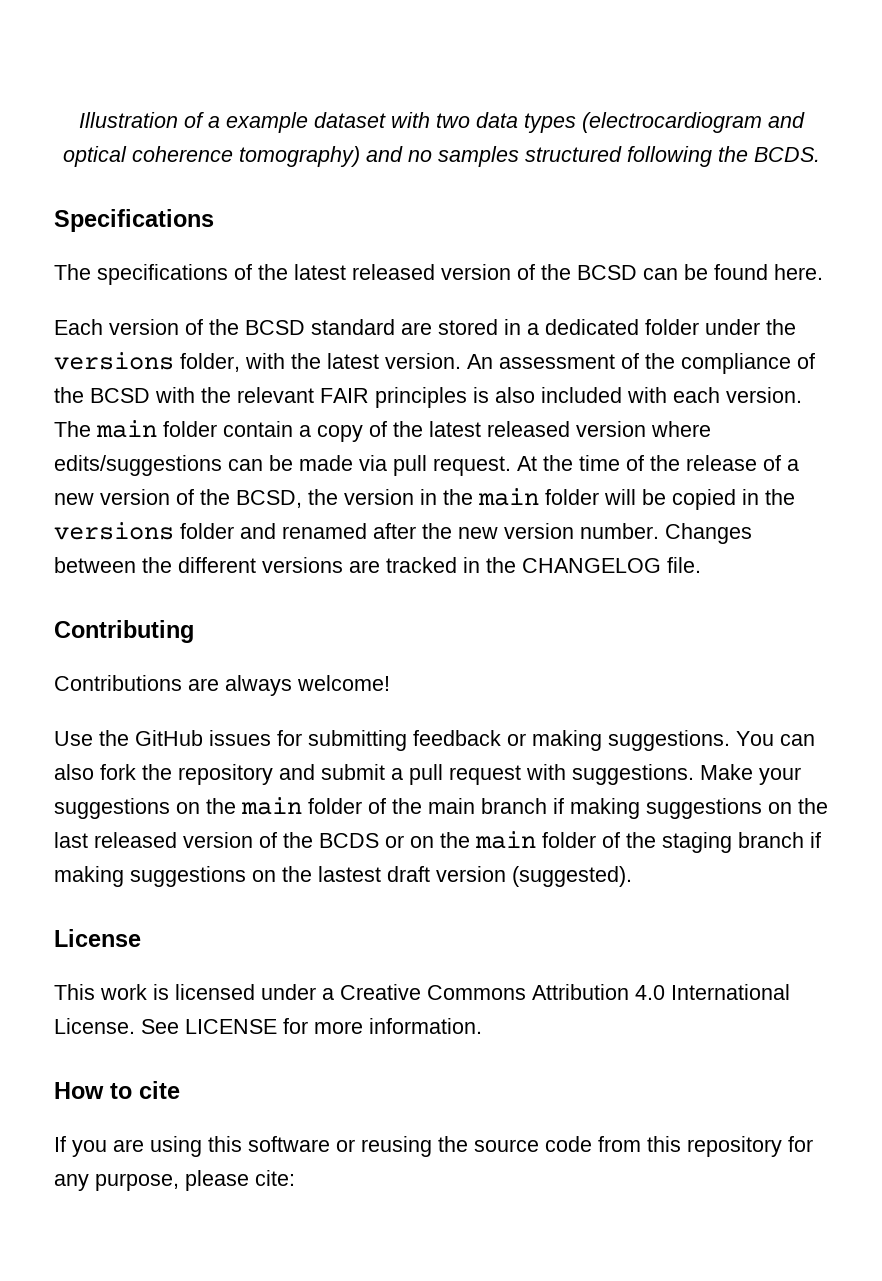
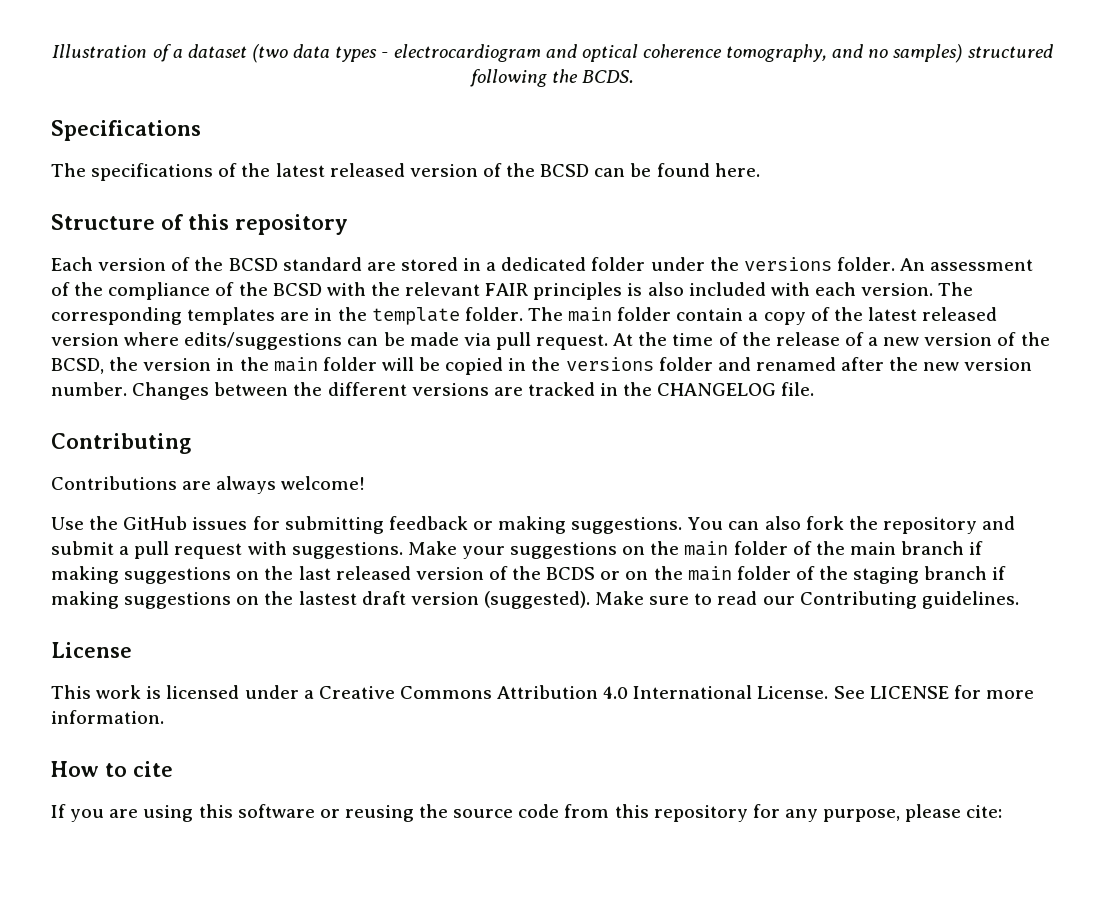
- Illustration of a example dataset with two data types (electrocardiogram and optical coherence tomography) and no samples structured following the BCDS.
+ Illustration of a dataset (two data types - electrocardiogram and optical coherence tomography, and no samples) structured following the BCDS.
+ Structure of this repository
- Each version of the BCSD standard are stored in a dedicated folder under the versions folder, with the latest version.
+ Each version of the BCSD standard are stored in a dedicated folder under the versions folder.
- The main folder contain a copy of the latest released version where edits/suggestions can be made via pull request.
+ The corresponding templates are in the template folder. The main folder contain a copy of the latest released version where edits/suggestions can be made via pull request.
+ Make sure to read our Contributing guidelines.

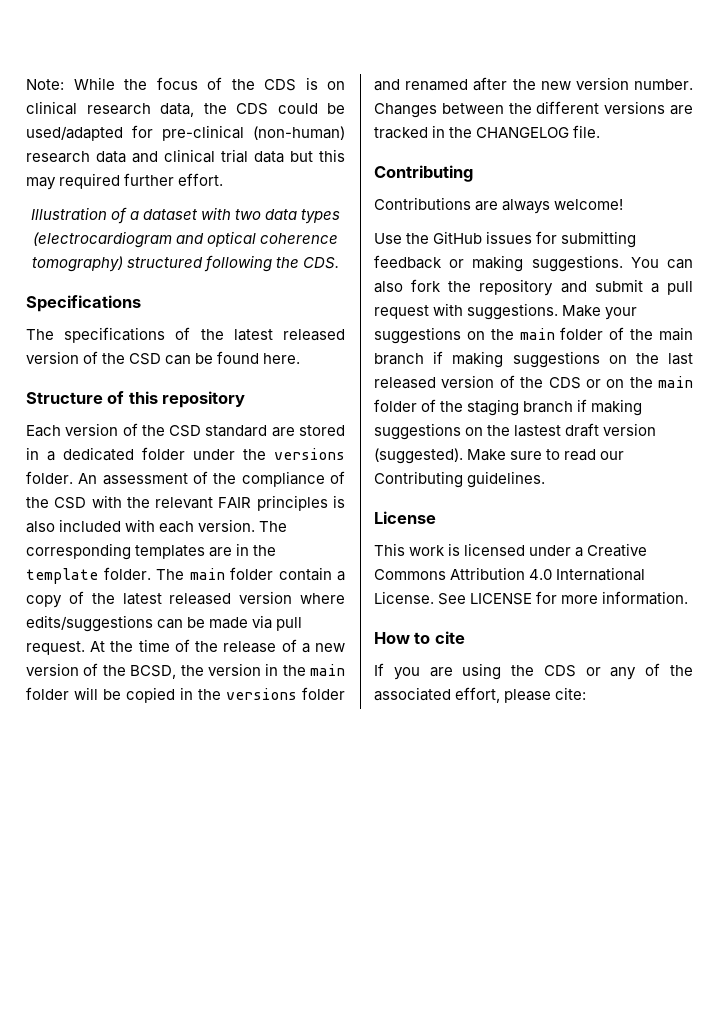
- Illustration of a dataset (two data types - electrocardiogram and optical coherence tomography, and no samples) structured following the BCDS.
+ Note: While the focus of the CDS is on clinical research data, the CDS could be used/adapted for pre-clinical (non-human) research data and clinical trial data but this may required further effort.
+ Illustration of a dataset with two data types (electrocardiogram and optical coherence tomography) structured following the CDS.
- The specifications of the latest released version of the BCSD can be found here.
+ The specifications of the latest released version of the CSD can be found here.
- Each version of the BCSD standard are stored in a dedicated folder under the versions folder.
+ Each version of the CSD standard are stored in a dedicated folder under the versions folder.
- An assessment of the compliance of the BCSD with the relevant FAIR principles is also included with each version.
+ An assessment of the compliance of the CSD with the relevant FAIR principles is also included with each version.
- Make your suggestions on the main folder of the main branch if making suggestions on the last released version of the BCDS or on the main folder of the staging branch if making suggestions on the lastest draft version (suggested).
+ Make your suggestions on the main folder of the main branch if making suggestions on the last released version of the CDS or on the main folder of the staging branch if making suggestions on the lastest draft version (suggested).
- If you are using this software or reusing the source code from this repository for any purpose, please cite:
+ If you are using the CDS or any of the associated effort, please cite:

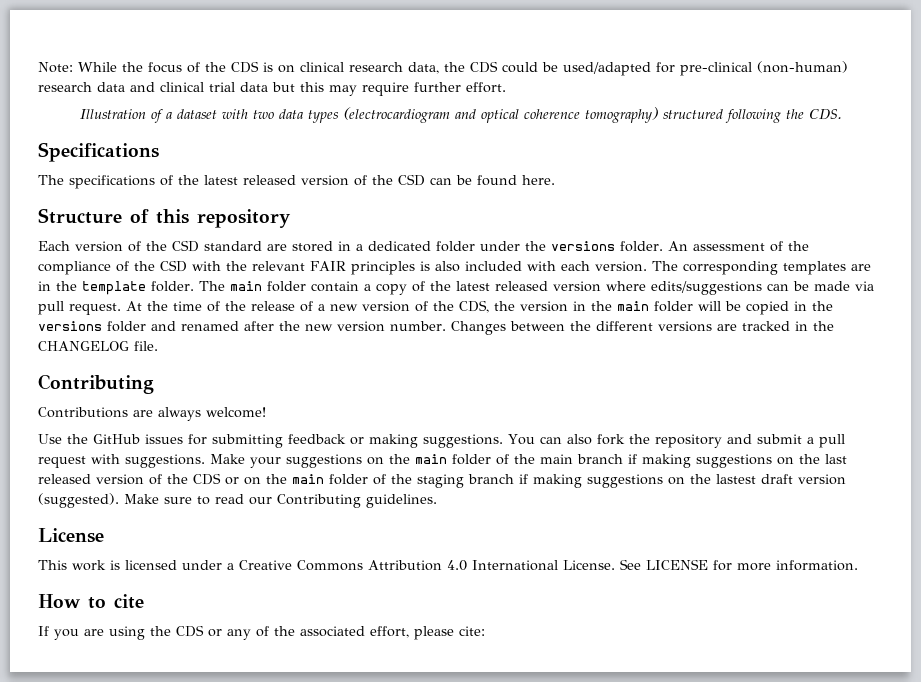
- Note: While the focus of the CDS is on clinical research data, the CDS could be used/adapted for pre-clinical (non-human) research data and clinical trial data but this may required further effort.
+ Note: While the focus of the CDS is on clinical research data, the CDS could be used/adapted for pre-clinical (non-human) research data and clinical trial data but this may require further effort.
- At the time of the release of a new version of the BCSD, the version in the main folder will be copied in the versions folder and renamed after the new version number.
+ At the time of the release of a new version of the CDS, the version in the main folder will be copied in the versions folder and renamed after the new version number.

